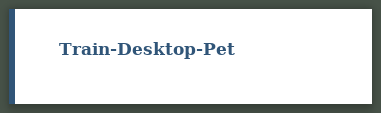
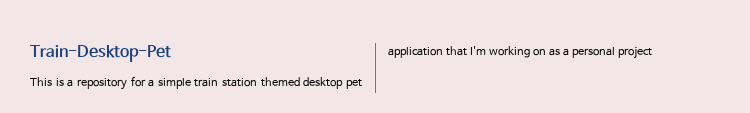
+ This is a repository for a simple train station themed desktop pet application that I'm working on as a personal project

